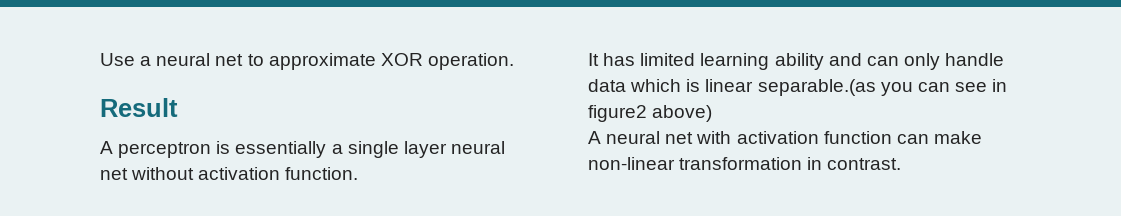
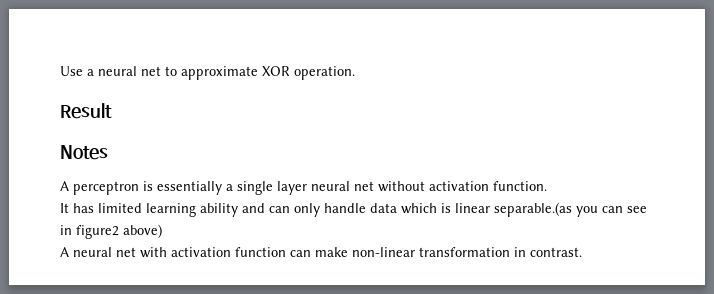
+ Notes

